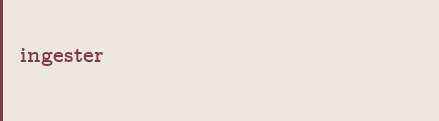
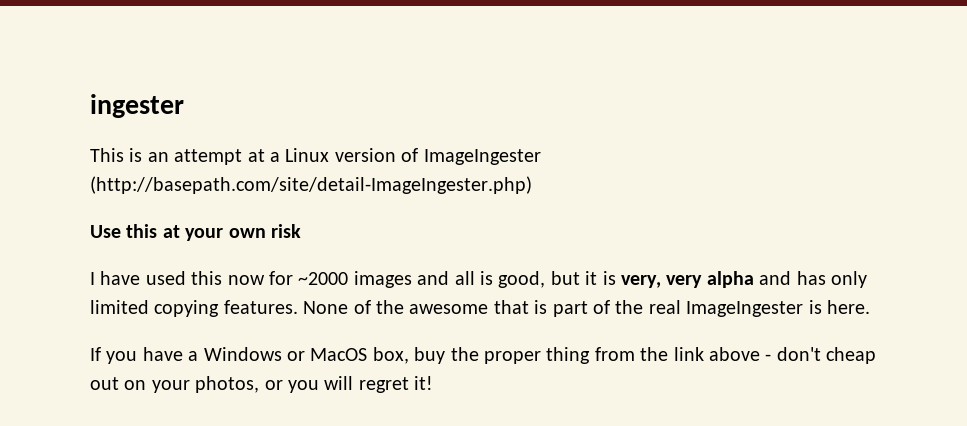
+ This is an attempt at a Linux version of ImageIngester (http://basepath.com/site/detail-ImageIngester.php)
+ Use this at your own risk
+ I have used this now for ~2000 images and all is good, but it is very, very alpha and has only limited copying features. None of the awesome that is part of the real ImageIngester is here.
+ If you have a Windows or MacOS box, buy the proper thing from the link above - don't cheap out on your photos, or you will regret it!

